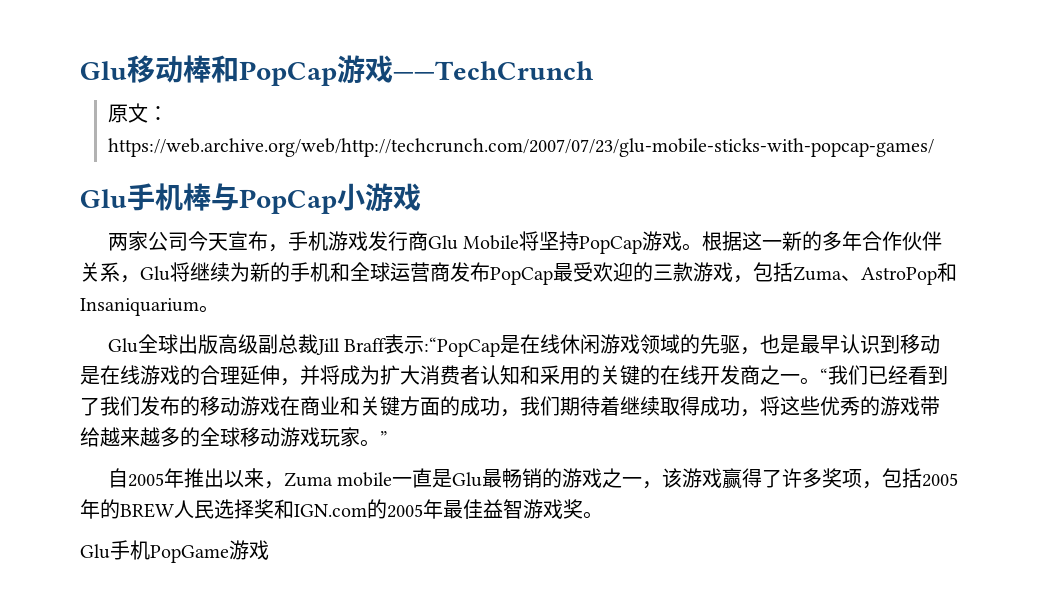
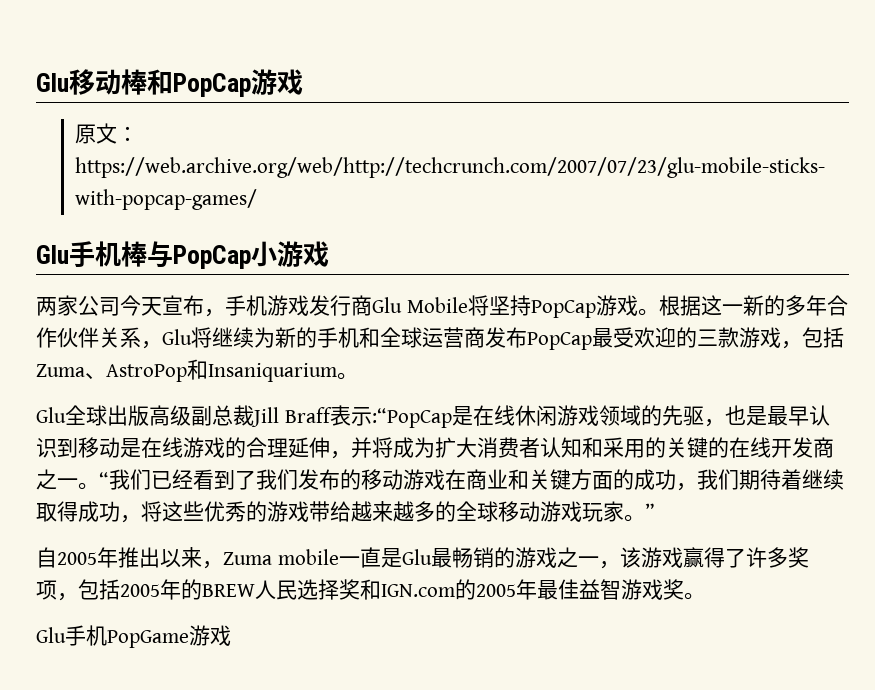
- Glu移动棒和PopCap游戏——TechCrunch
+ Glu移动棒和PopCap游戏

